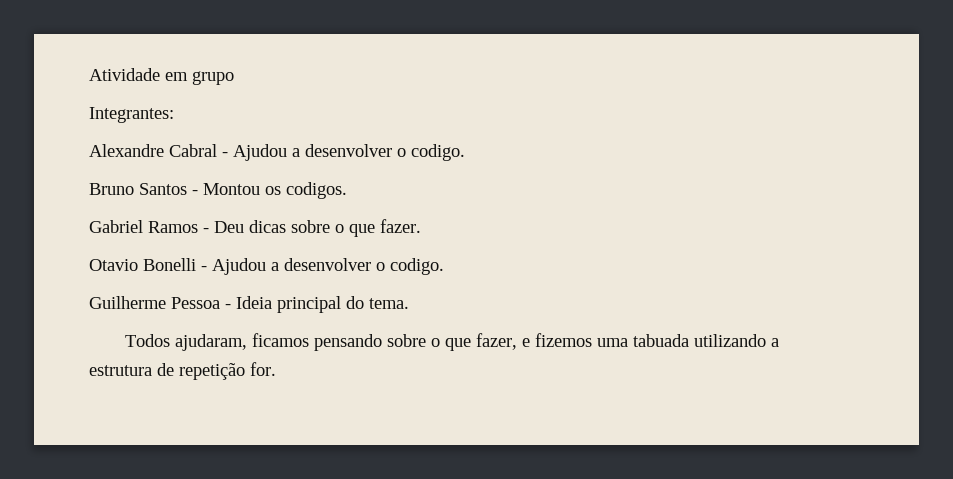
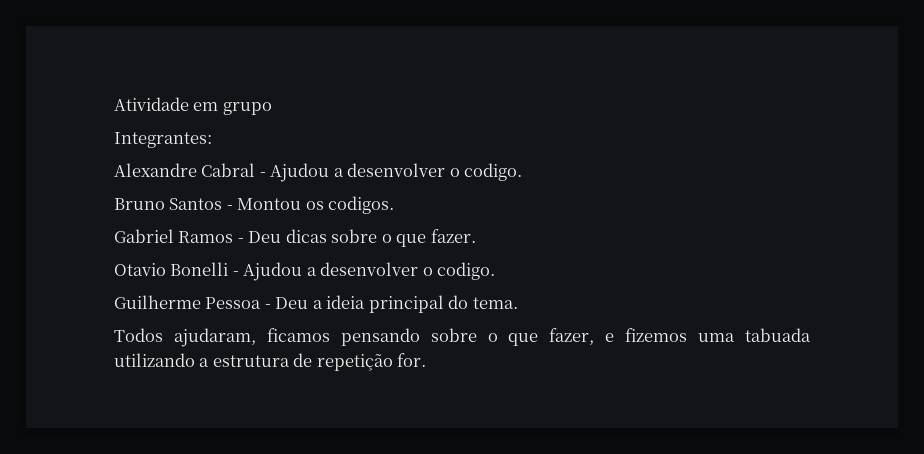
- Guilherme Pessoa - Ideia principal do tema.
+ Guilherme Pessoa - Deu a ideia principal do tema.

